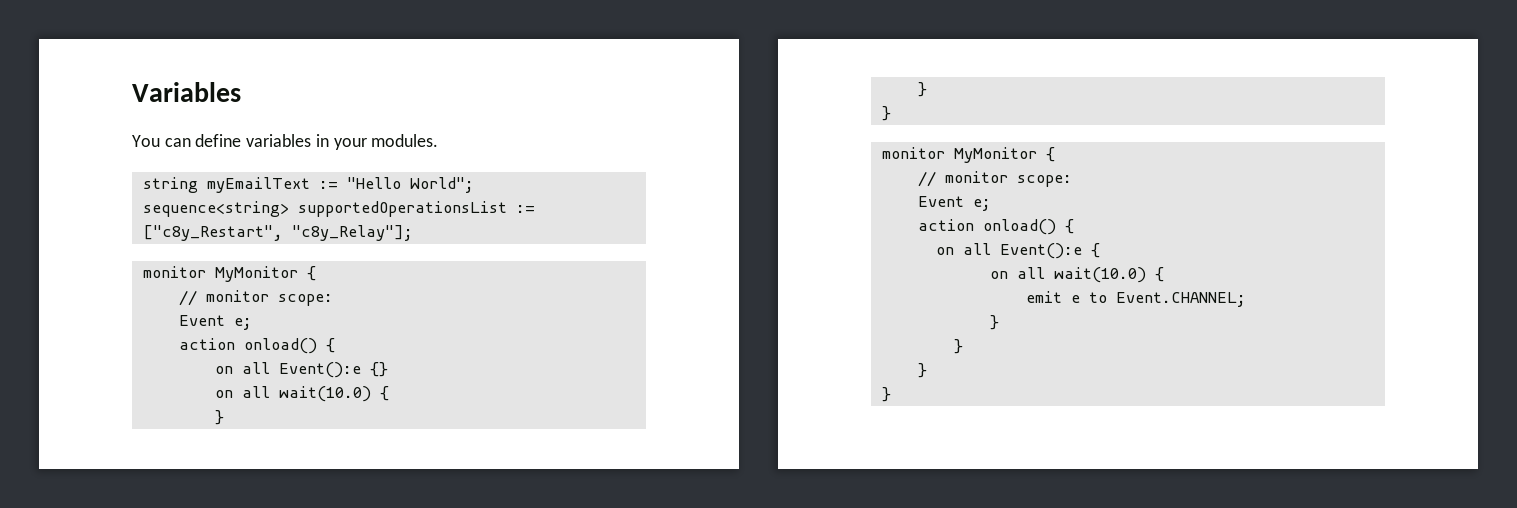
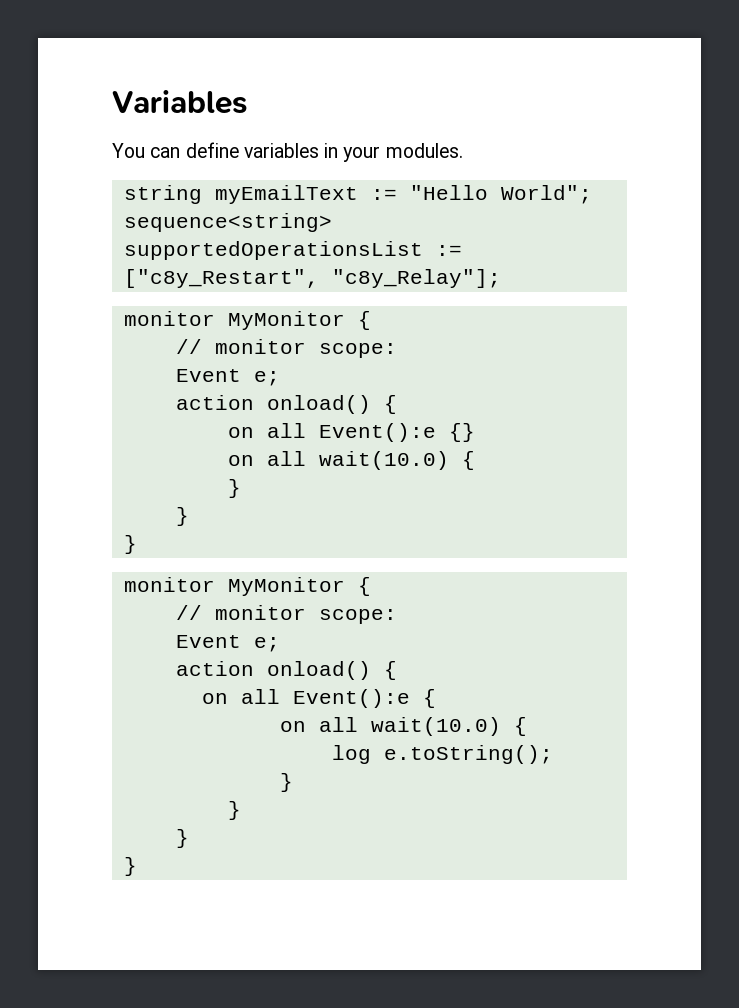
- emit e to Event.CHANNEL;
+ log e.toString();

